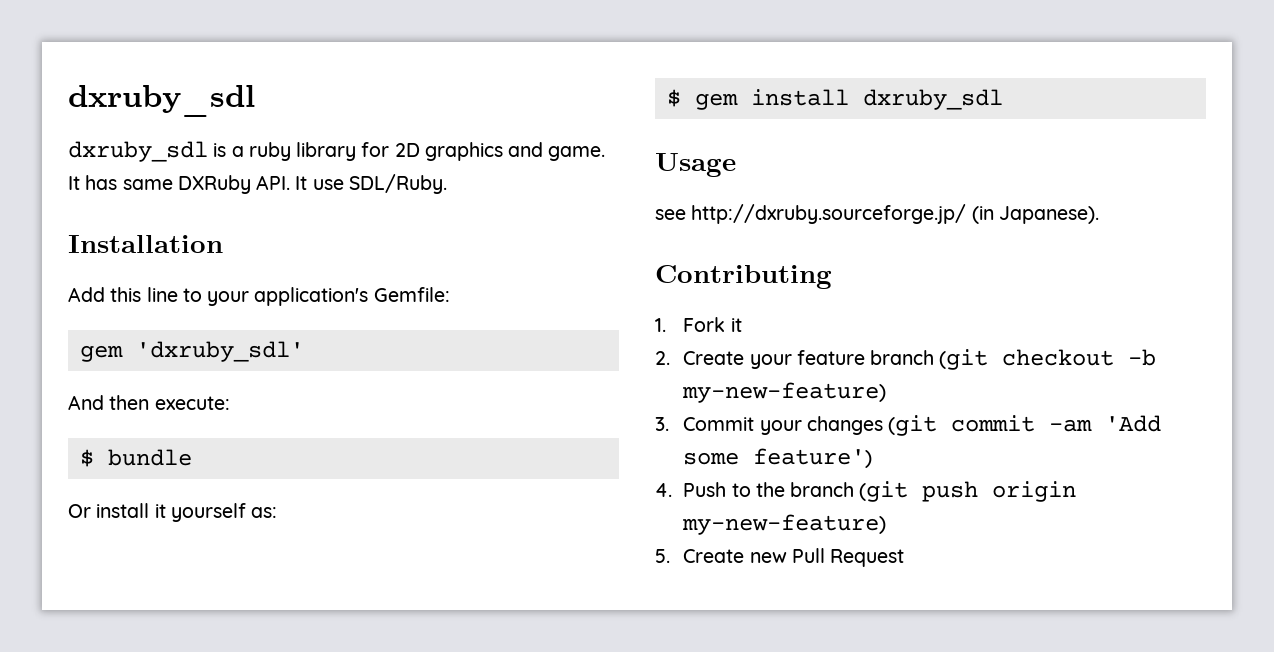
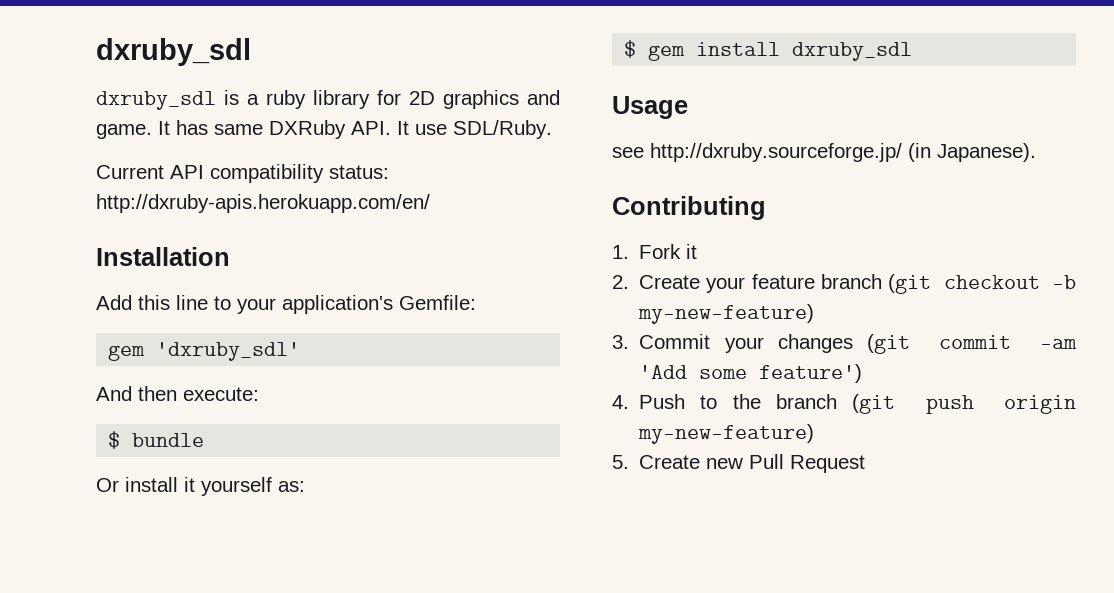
+ Current API compatibility status: http://dxruby-apis.herokuapp.com/en/

